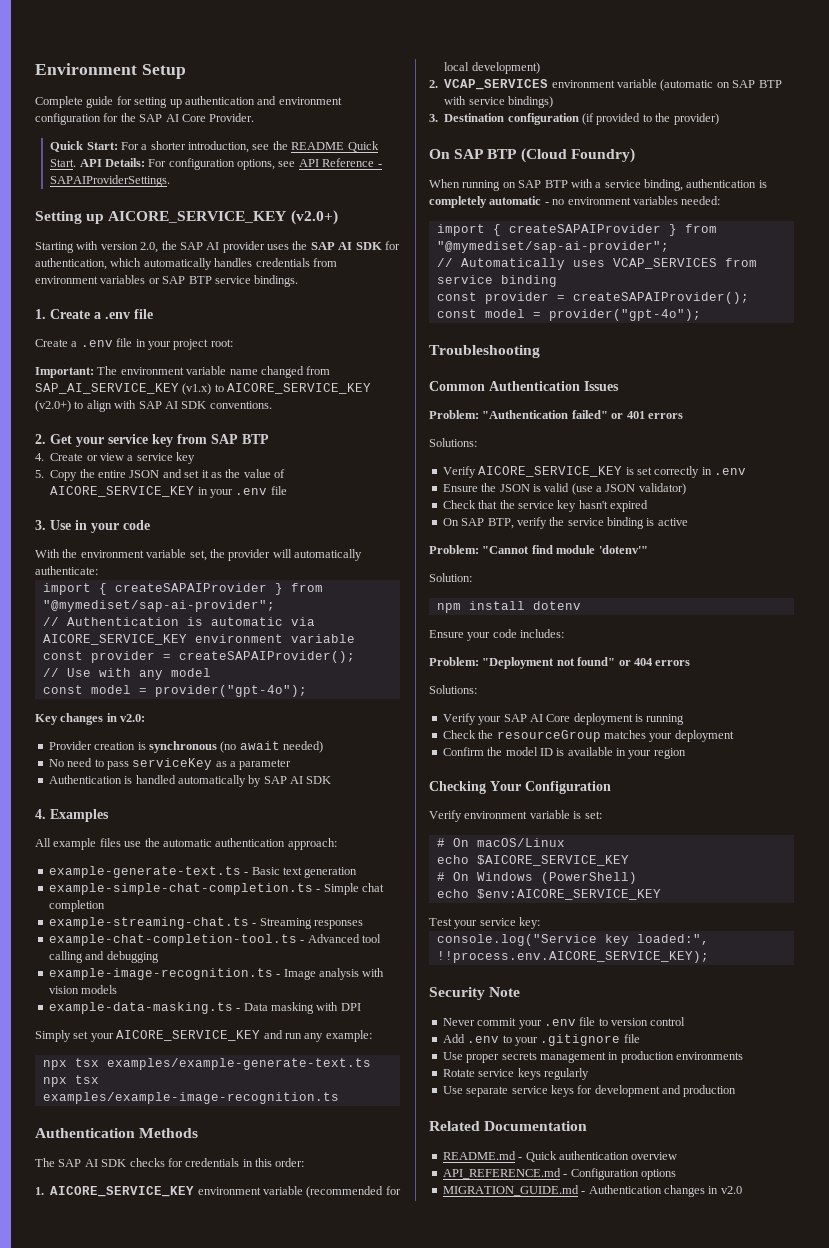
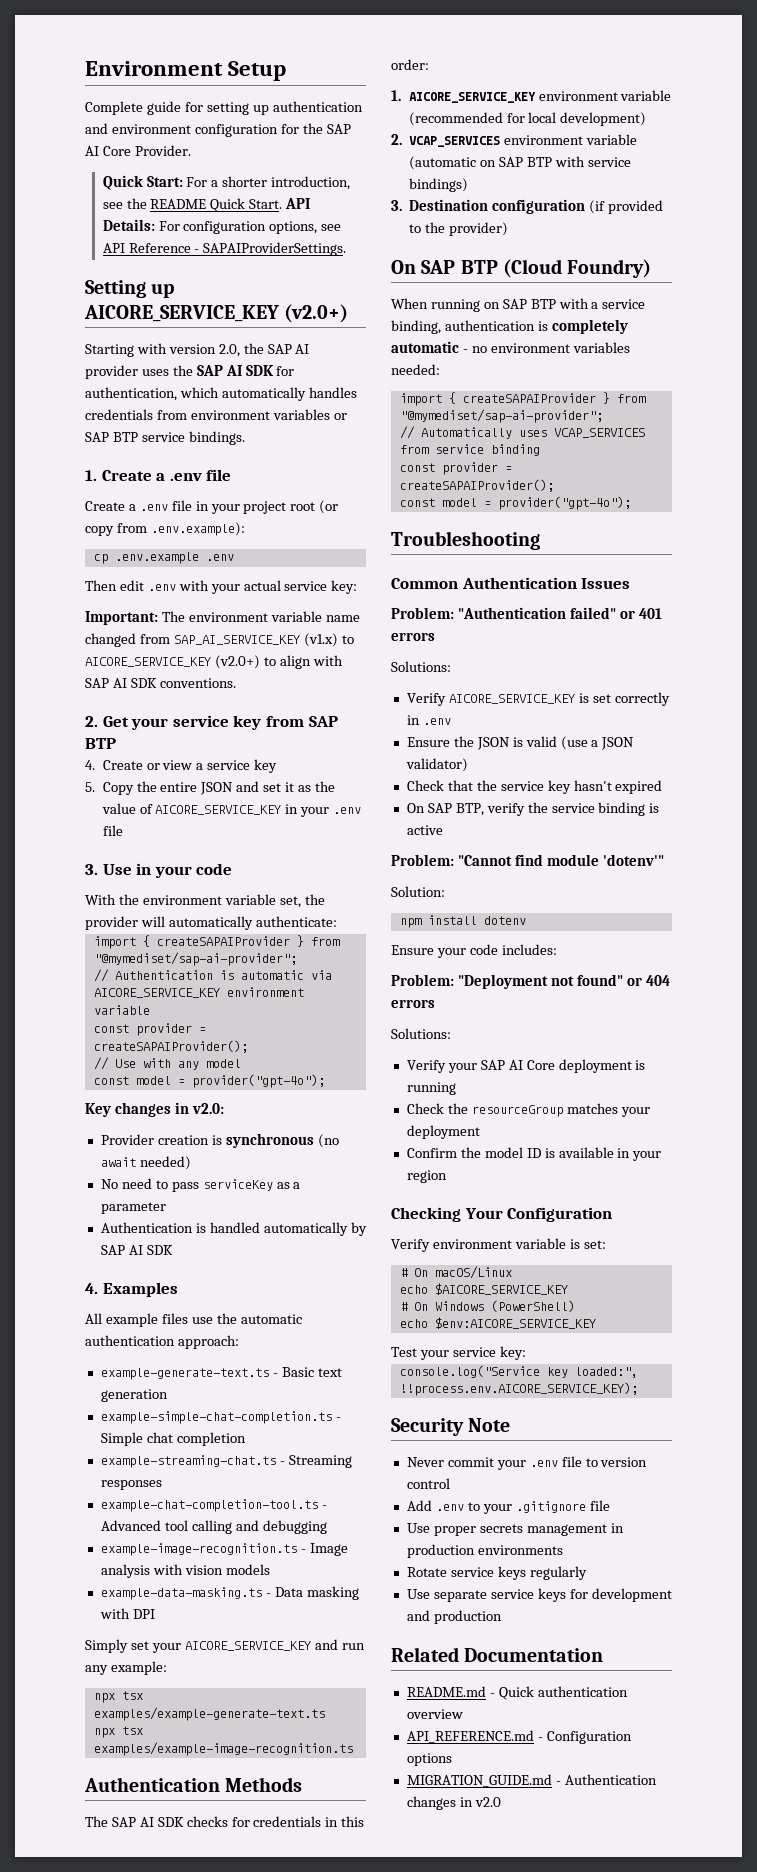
- Create a .env file in your project root:
+ Create a .env file in your project root (or copy from .env.example):
+ cp .env.example .env
+ Then edit .env with your actual service key:

